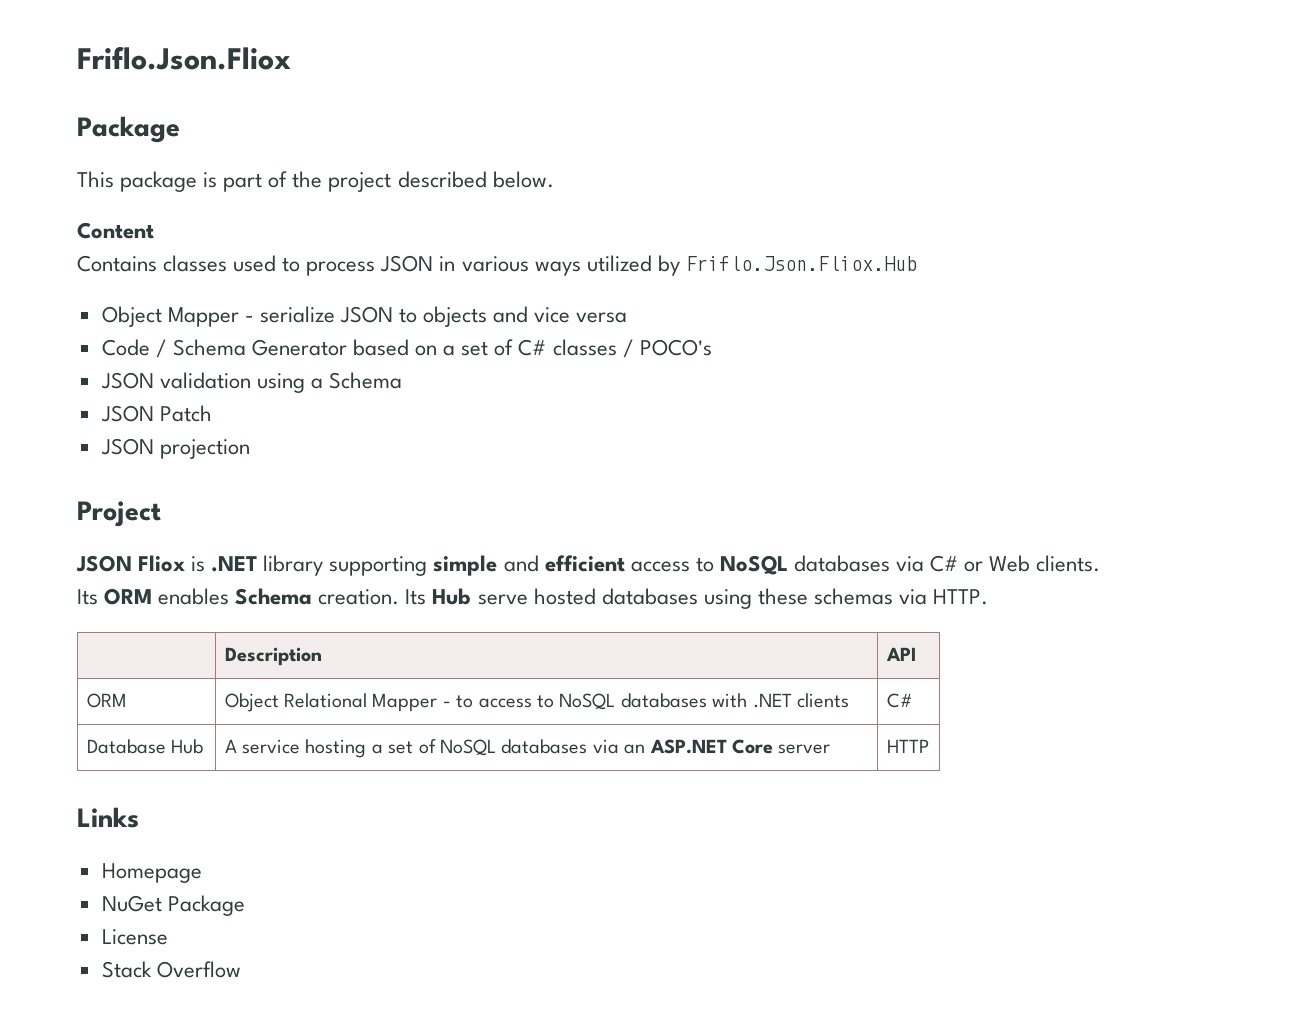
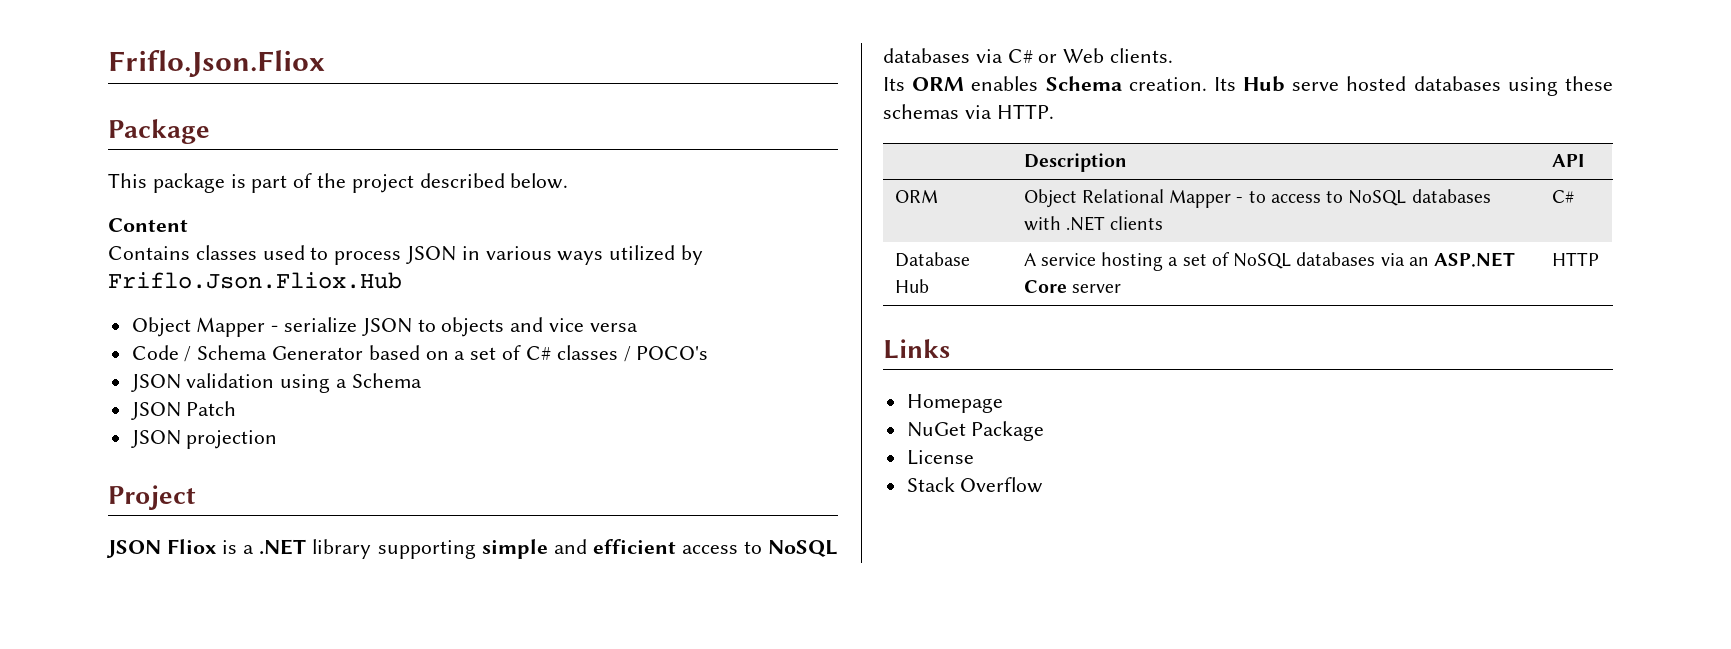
- JSON Fliox is .NET library supporting simple and efficient access to NoSQL databases via C# or Web clients.
+ JSON Fliox is a .NET library supporting simple and efficient access to NoSQL databases via C# or Web clients.

